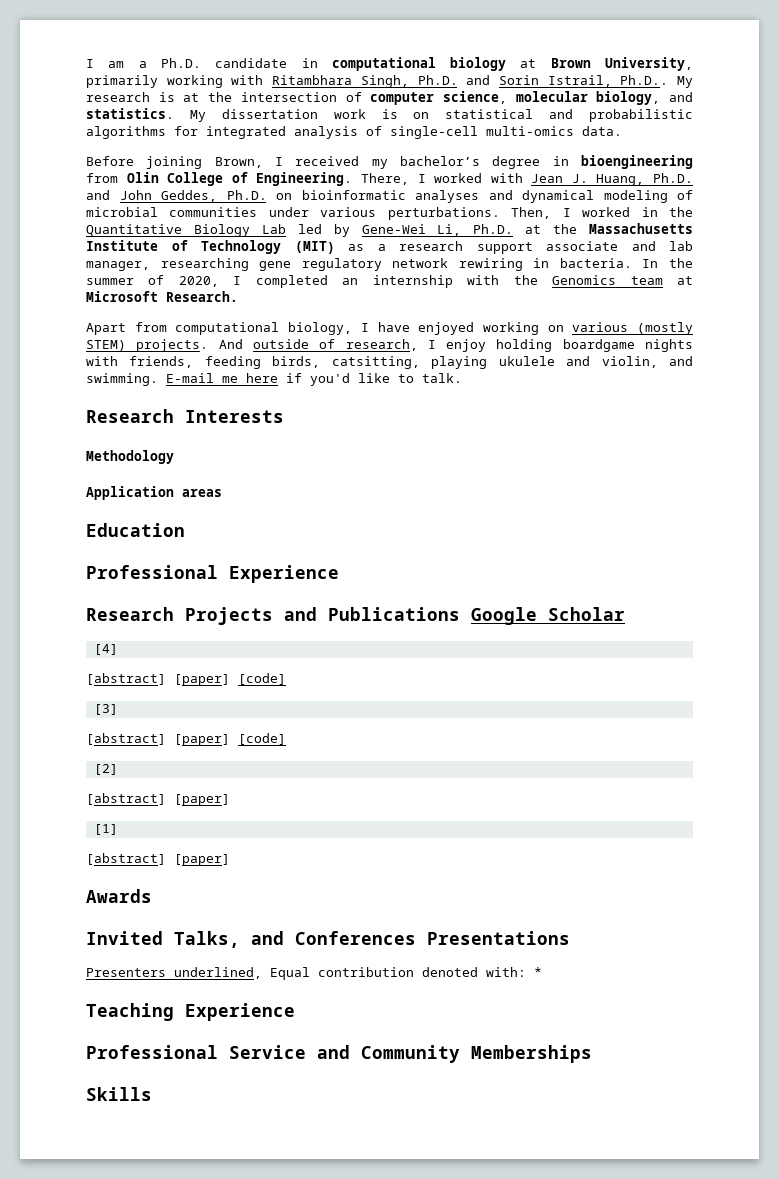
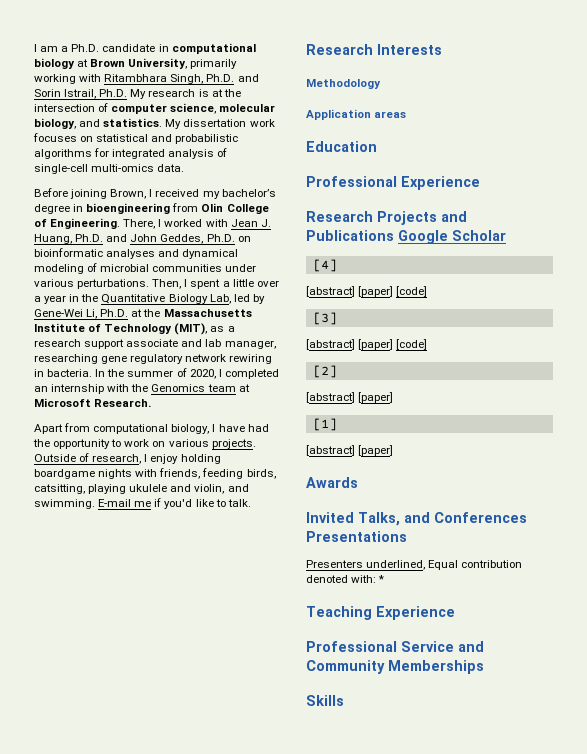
- I am a Ph.D. candidate in computational biology at Brown University, primarily working with Ritambhara Singh, Ph.D. and Sorin Istrail, Ph.D.. My research is at the intersection of computer science, molecular biology, and statistics.
+ I am a Ph.D. candidate in computational biology at Brown University, primarily working with Ritambhara Singh, Ph.D. and Sorin Istrail, Ph.D. My research is at the intersection of computer science, molecular biology, and statistics.
- My dissertation work is on statistical and probabilistic algorithms for integrated analysis of single-cell multi-omics data.
+ My dissertation work focuses on statistical and probabilistic algorithms for integrated analysis of single-cell multi-omics data.
- Then, I worked in the Quantitative Biology Lab led by Gene-Wei Li, Ph.D. at the Massachusetts Institute of Technology (MIT) as a research support associate and lab manager, researching gene regulatory network rewiring in bacteria.
+ Then, I spent a little over a year in the Quantitative Biology Lab, led by Gene-Wei Li, Ph.D. at the Massachusetts Institute of Technology (MIT), as a research support associate and lab manager, researching gene regulatory network rewiring in bacteria.
- Apart from computational biology, I have enjoyed working on various (mostly STEM) projects. And outside of research, I enjoy holding boardgame nights with friends, feeding birds, catsitting, playing ukulele and violin, and swimming.
+ Apart from computational biology, I have had the opportunity to work on various projects. Outside of research, I enjoy holding boardgame nights with friends, feeding birds, catsitting, playing ukulele and violin, and swimming.
- E-mail me here if you'd like to talk.
+ E-mail me if you'd like to talk.

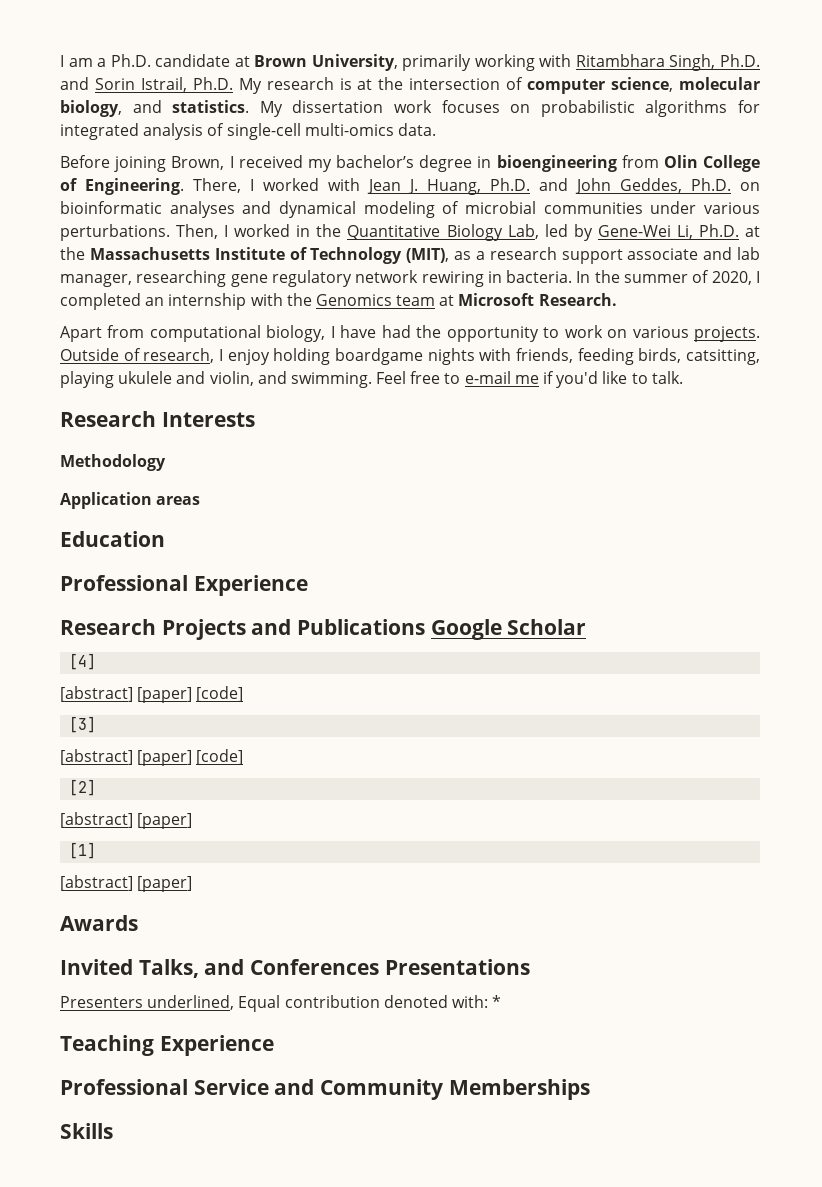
- I am a Ph.D. candidate in computational biology at Brown University, primarily working with Ritambhara Singh, Ph.D. and Sorin Istrail, Ph.D. My research is at the intersection of computer science, molecular biology, and statistics.
+ I am a Ph.D. candidate at Brown University, primarily working with Ritambhara Singh, Ph.D. and Sorin Istrail, Ph.D. My research is at the intersection of computer science, molecular biology, and statistics.
- My dissertation work focuses on statistical and probabilistic algorithms for integrated analysis of single-cell multi-omics data.
+ My dissertation work focuses on probabilistic algorithms for integrated analysis of single-cell multi-omics data.
- Then, I spent a little over a year in the Quantitative Biology Lab, led by Gene-Wei Li, Ph.D. at the Massachusetts Institute of Technology (MIT), as a research support associate and lab manager, researching gene regulatory network rewiring in bacteria.
+ Then, I worked in the Quantitative Biology Lab, led by Gene-Wei Li, Ph.D. at the Massachusetts Institute of Technology (MIT), as a research support associate and lab manager, researching gene regulatory network rewiring in bacteria.
- E-mail me if you'd like to talk.
+ Feel free to e-mail me if you'd like to talk.

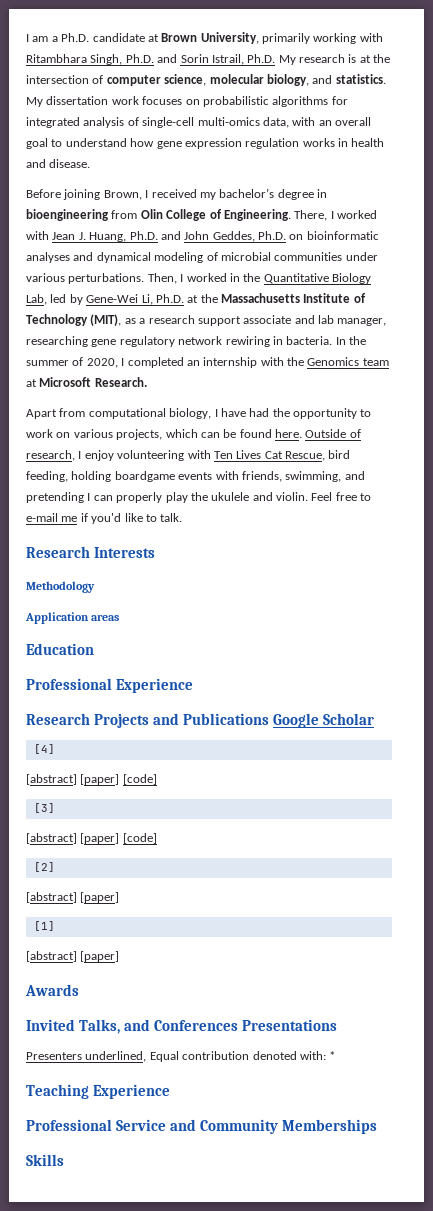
- My dissertation work focuses on probabilistic algorithms for integrated analysis of single-cell multi-omics data.
+ My dissertation work focuses on probabilistic algorithms for integrated analysis of single-cell multi-omics data, with an overall goal to understand how gene expression regulation works in health and disease.
- Apart from computational biology, I have had the opportunity to work on various projects.
+ Apart from computational biology, I have had the opportunity to work on various projects, which can be found here.
- Outside of research, I enjoy holding boardgame nights with friends, feeding birds, catsitting, playing ukulele and violin, and swimming.
+ Outside of research, I enjoy volunteering with Ten Lives Cat Rescue, bird feeding, holding boardgame events with friends, swimming, and pretending I can properly play the ukulele and violin.

